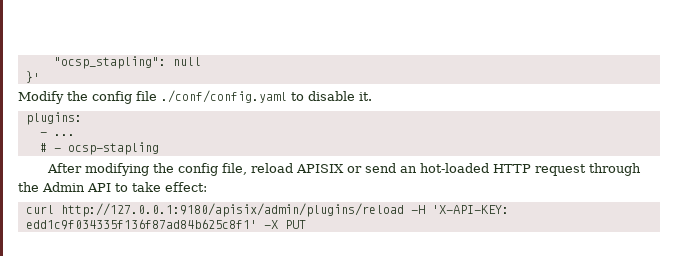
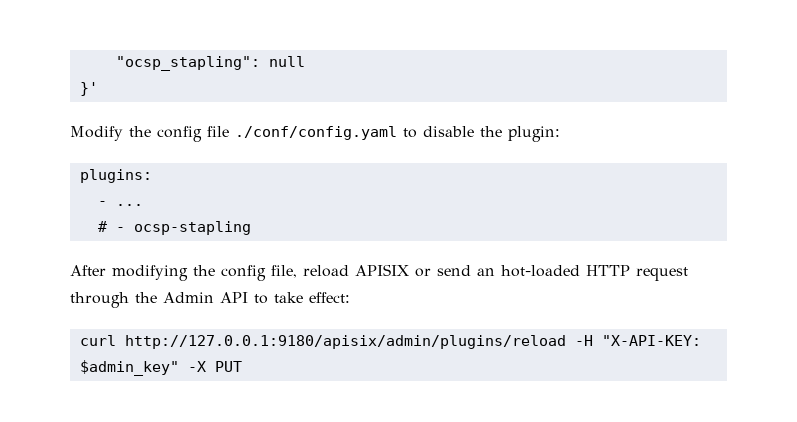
- Modify the config file ./conf/config.yaml to disable it.
+ Modify the config file ./conf/config.yaml to disable the plugin:
- curl http://127.0.0.1:9180/apisix/admin/plugins/reload -H 'X-API-KEY: edd1c9f034335f136f87ad84b625c8f1' -X PUT
+ curl http://127.0.0.1:9180/apisix/admin/plugins/reload -H "X-API-KEY: $admin_key" -X PUT

